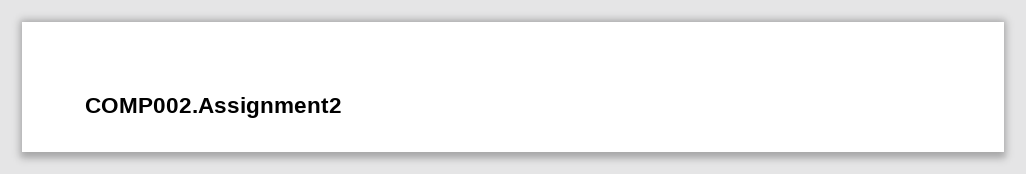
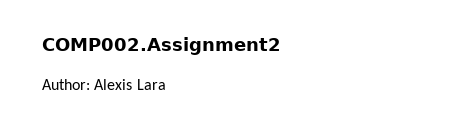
+ Author: Alexis Lara

